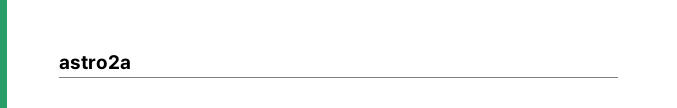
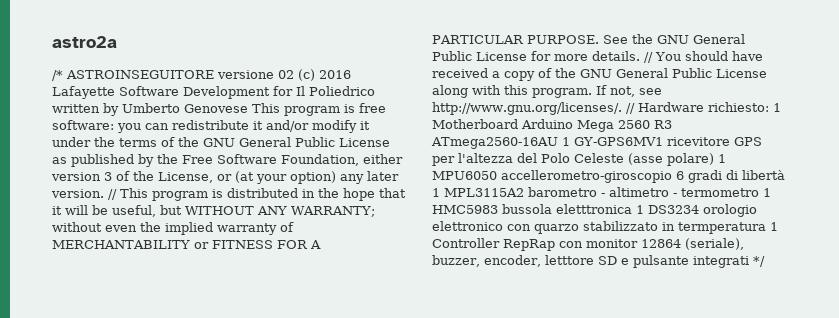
+ /* ASTROINSEGUITORE versione 02 (c) 2016 Lafayette Software Development for Il Poliedrico written by Umberto Genovese This program is free software: you can redistribute it and/or modify it under the terms of the GNU General Public License as published by the Free Software Foundation, either version 3 of the License, or (at your option) any later version. // This program is distributed in the hope that it will be useful, but WITHOUT ANY WARRANTY; without even the implied warranty of MERCHANTABILITY or FITNESS FOR A PARTICULAR PURPOSE. See the GNU General Public License for more details. // You should have received a copy of the GNU General Public License along with this program. If not, see http://www.gnu.org/licenses/. // Hardware richiesto: 1 Motherboard Arduino Mega 2560 R3 ATmega2560-16AU 1 GY-GPS6MV1 ricevitore GPS per l'altezza del Polo Celeste (asse polare) 1 MPU6050 accellerometro-giroscopio 6 gradi di libertà 1 MPL3115A2 barometro - altimetro - termometro 1 HMC5983 bussola eletttronica 1 DS3234 orologio elettronico con quarzo stabilizzato in termperatura 1 Controller RepRap con monitor 12864 (seriale), buzzer, encoder, letttore SD e pulsante integrati */

